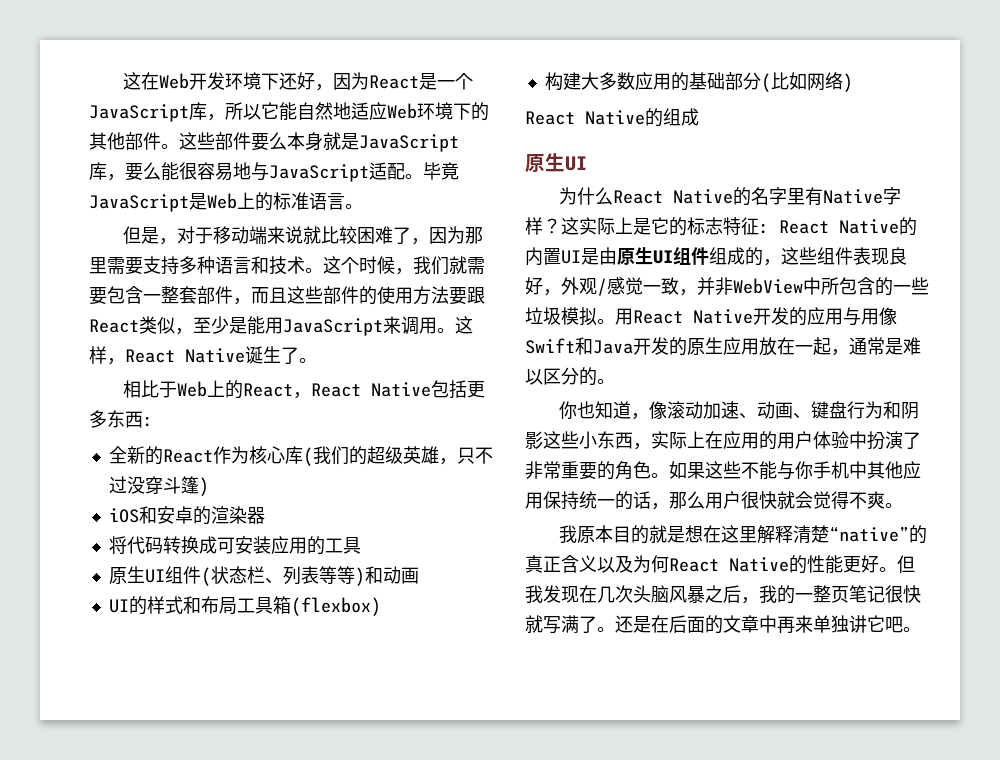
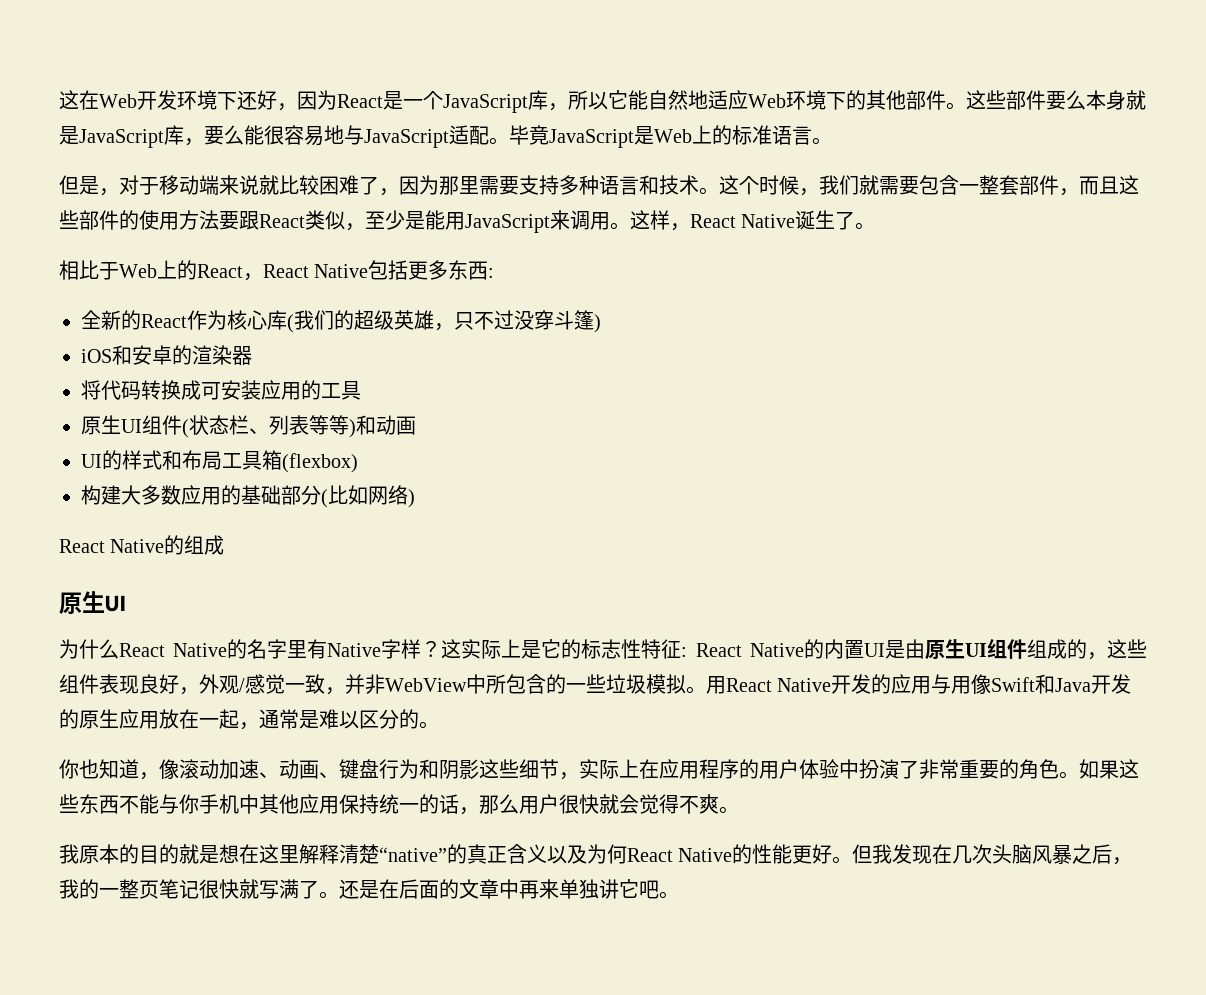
- 这实际上是它的标志特征: React Native的内置UI是由原生UI组件组成的，这些组件表现良好，外观/感觉一致，并非WebView中所包含的一些垃圾模拟。
+ 这实际上是它的标志性特征: React Native的内置UI是由原生UI组件组成的，这些组件表现良好，外观/感觉一致，并非WebView中所包含的一些垃圾模拟。
- 你也知道，像滚动加速、动画、键盘行为和阴影这些小东西，实际上在应用的用户体验中扮演了非常重要的角色。
+ 你也知道，像滚动加速、动画、键盘行为和阴影这些细节，实际上在应用程序的用户体验中扮演了非常重要的角色。
- 如果这些不能与你手机中其他应用保持统一的话，那么用户很快就会觉得不爽。
+ 如果这些东西不能与你手机中其他应用保持统一的话，那么用户很快就会觉得不爽。
- 我原本目的就是想在这里解释清楚“native”的真正含义以及为何React Native的性能更好。
+ 我原本的目的就是想在这里解释清楚“native”的真正含义以及为何React Native的性能更好。

